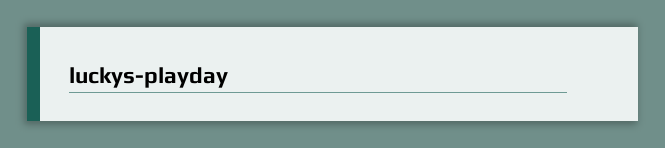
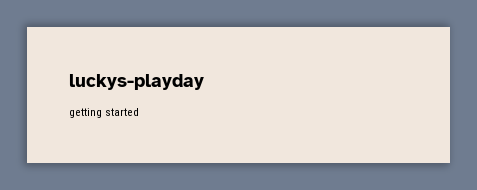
+ getting started

